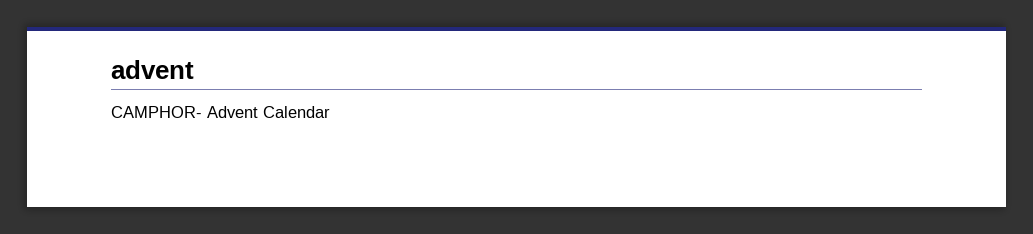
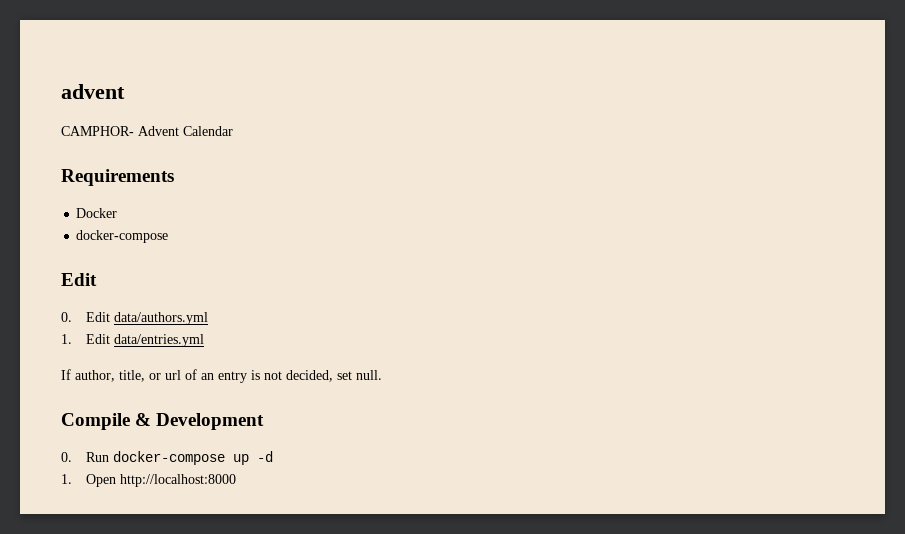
+ Requirements
+ Docker
+ docker-compose
+ Edit
+ 0. Edit data/authors.yml
+ 1. Edit data/entries.yml
+ If author, title, or url of an entry is not decided, set null.
+ Compile & Development
+ 0. Run docker-compose up -d
+ 1. Open http://localhost:8000

